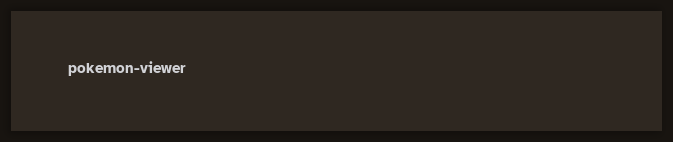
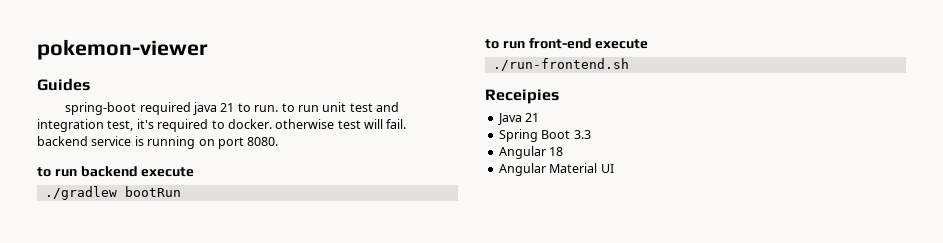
+ Guides
+ spring-boot required java 21 to run. to run unit test and integration test, it's required to docker. otherwise test will fail. backend service is running on port 8080.
+ to run backend execute
+ ./gradlew bootRun
+ to run front-end execute
+ ./run-frontend.sh
+ Receipies
+ Java 21
+ Spring Boot 3.3
+ Angular 18
+ Angular Material UI

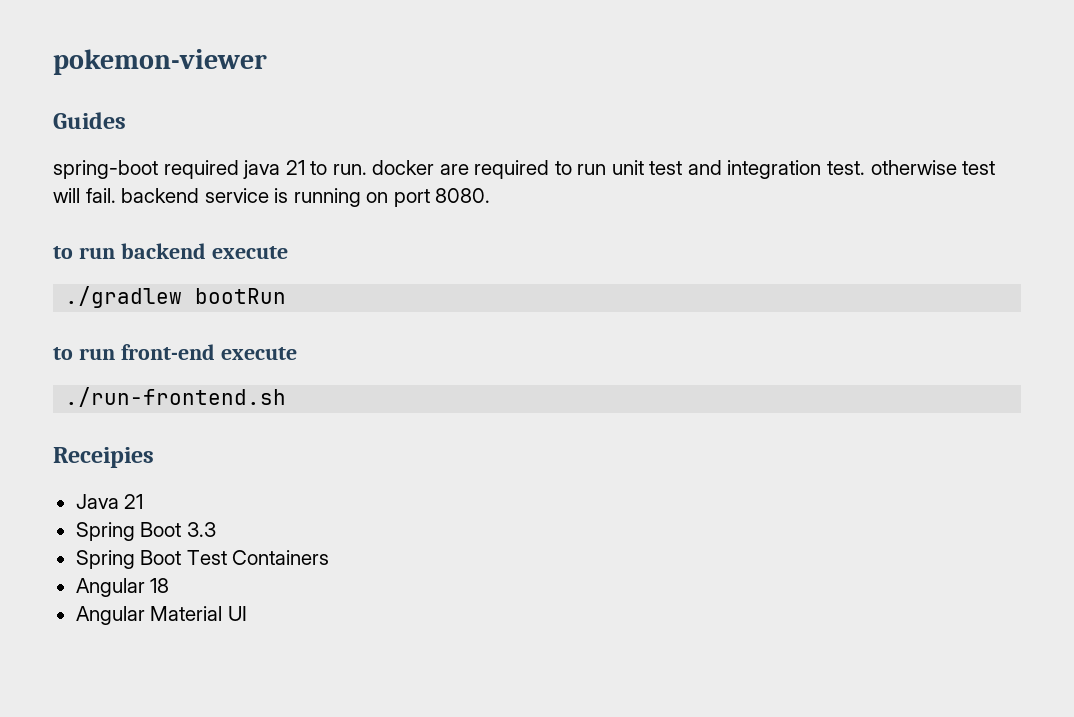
- spring-boot required java 21 to run. to run unit test and integration test, it's required to docker. otherwise test will fail. backend service is running on port 8080.
+ spring-boot required java 21 to run. docker are required to run unit test and integration test. otherwise test will fail. backend service is running on port 8080.
+ Spring Boot Test Containers

